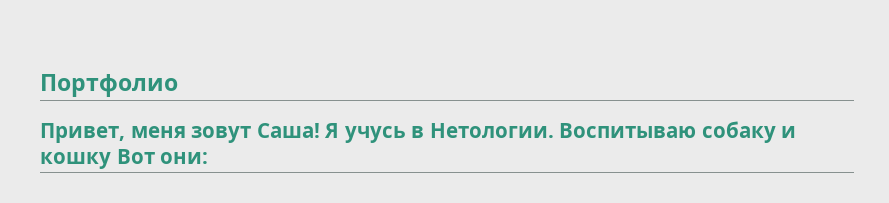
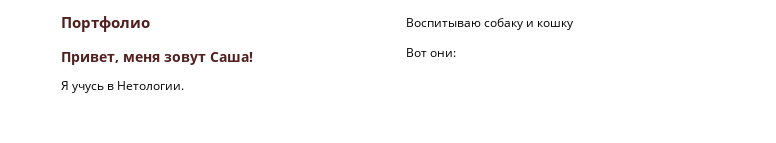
- Привет, меня зовут Саша! Я учусь в Нетологии. Воспитываю собаку и кошку Вот они:
+ Привет, меня зовут Саша!
+ Я учусь в Нетологии.
+ Воспитываю собаку и кошку
+ Вот они:

